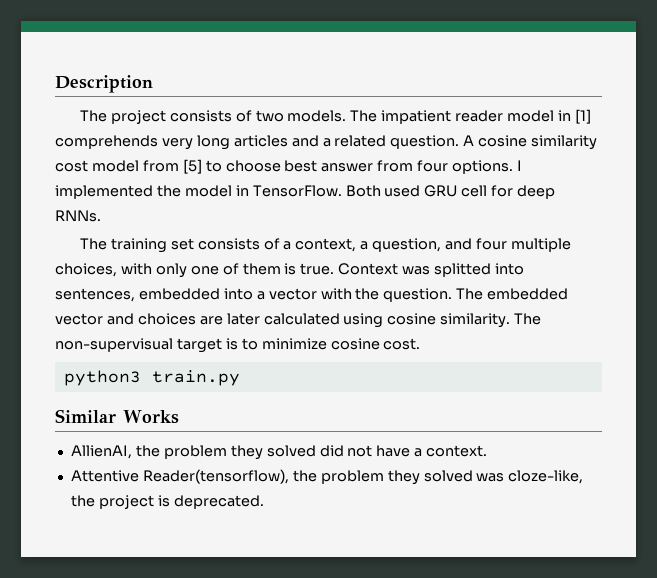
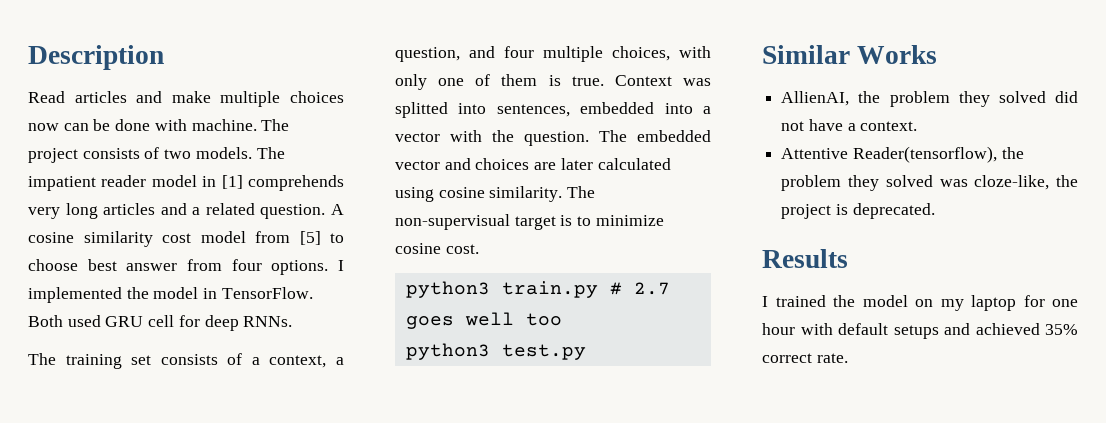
+ Read articles and make multiple choices now can be done with machine.
- python3 train.py
+ python3 train.py # 2.7 goes well too
+ python3 test.py
+ Results
+ I trained the model on my laptop for one hour with default setups and achieved 35% correct rate.

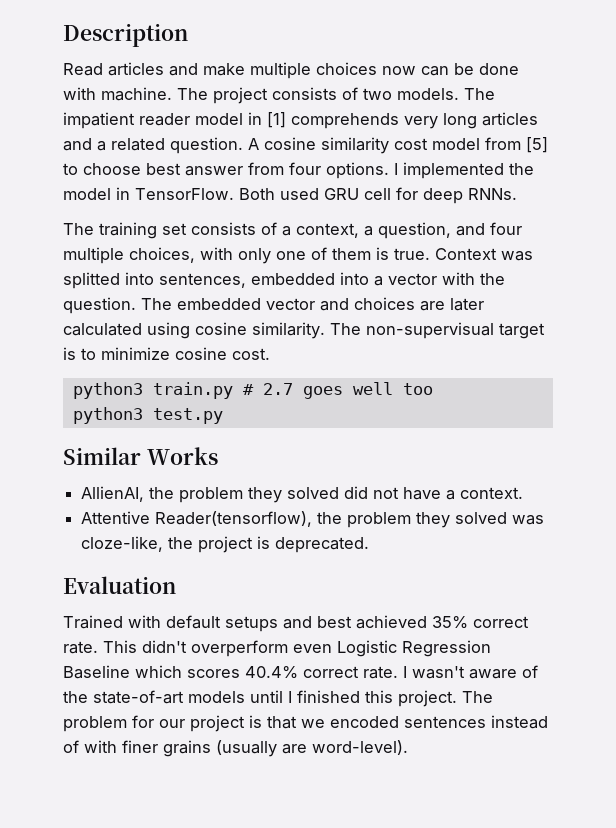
- Results
- I trained the model on my laptop for one hour with default setups and achieved 35% correct rate.
+ Evaluation
+ Trained with default setups and best achieved 35% correct rate.
+ This didn't overperform even Logistic Regression Baseline which scores 40.4% correct rate. I wasn't aware of the state-of-art models until I finished this project. The problem for our project is that we encoded sentences instead of with finer grains (usually are word-level).

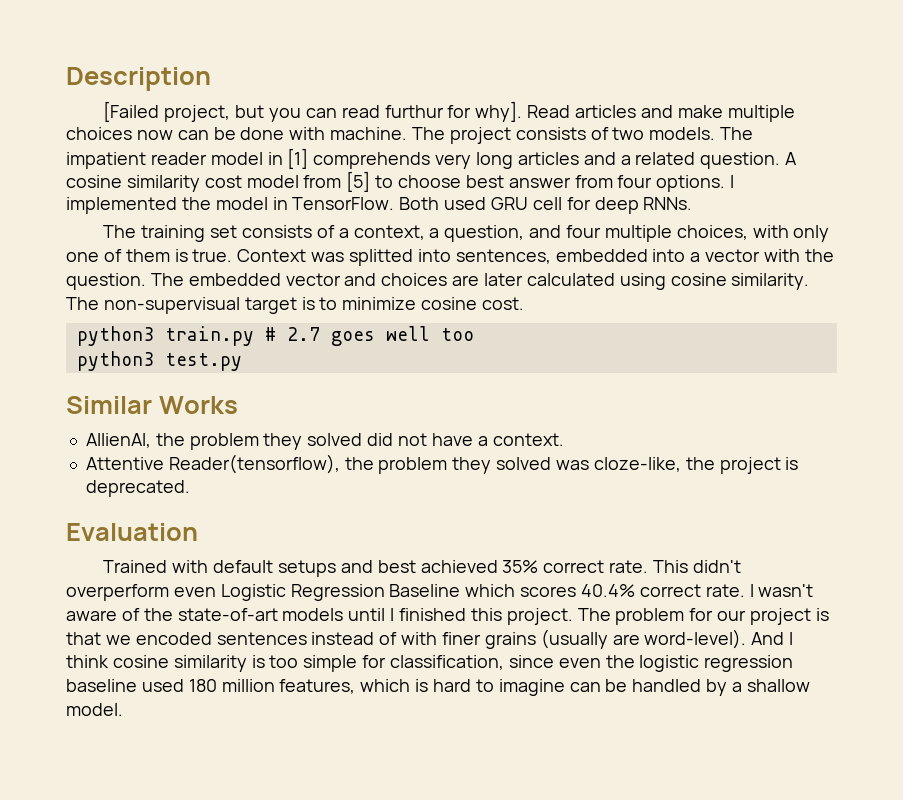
+ [Failed project, but you can read furthur for why].
+ And I think cosine similarity is too simple for classification, since even the logistic regression baseline used 180 million features, which is hard to imagine can be handled by a shallow model.

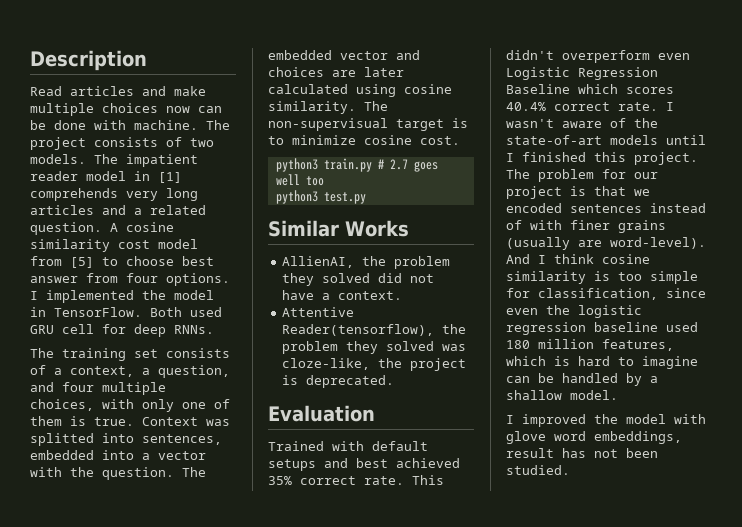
- [Failed project, but you can read furthur for why].
+ I improved the model with glove word embeddings, result has not been studied.

